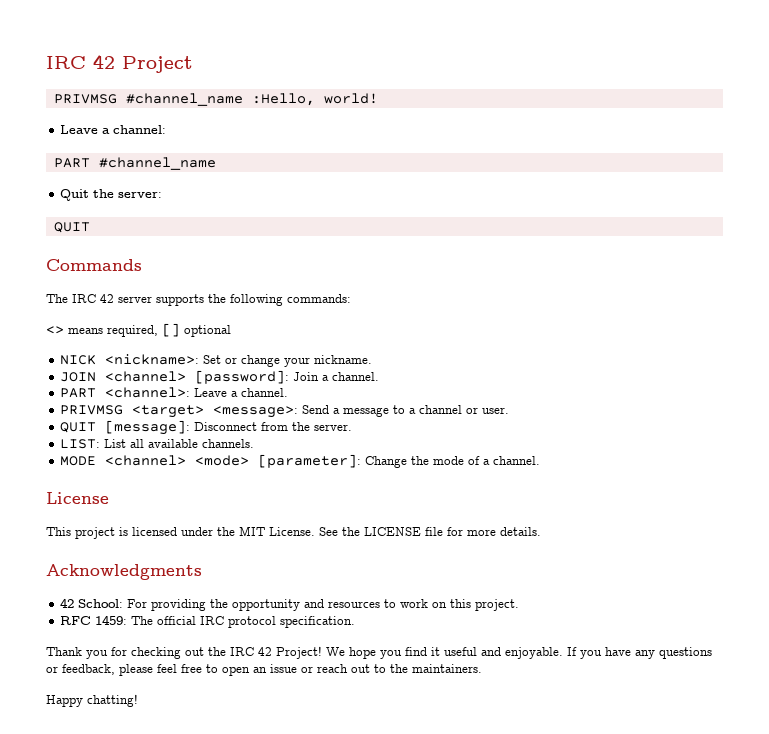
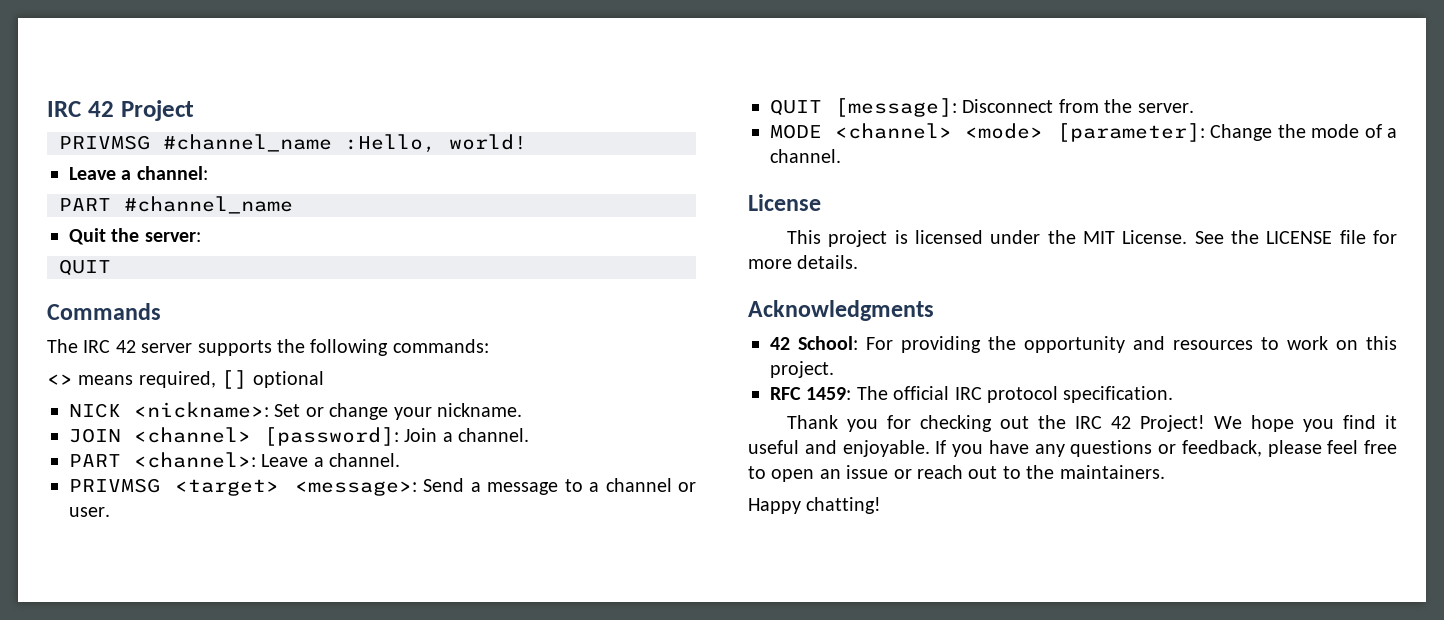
- LIST: List all available channels.

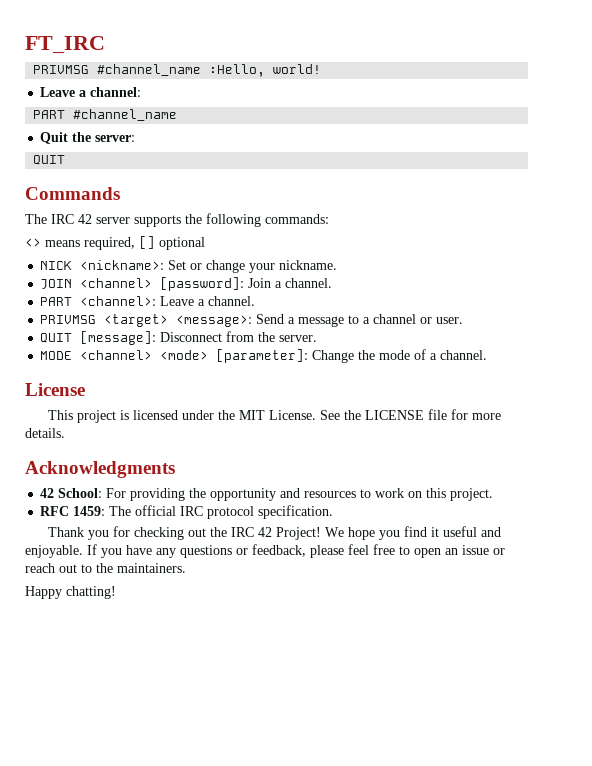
- IRC 42 Project
+ FT_IRC

